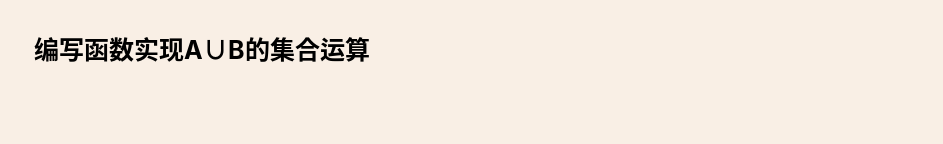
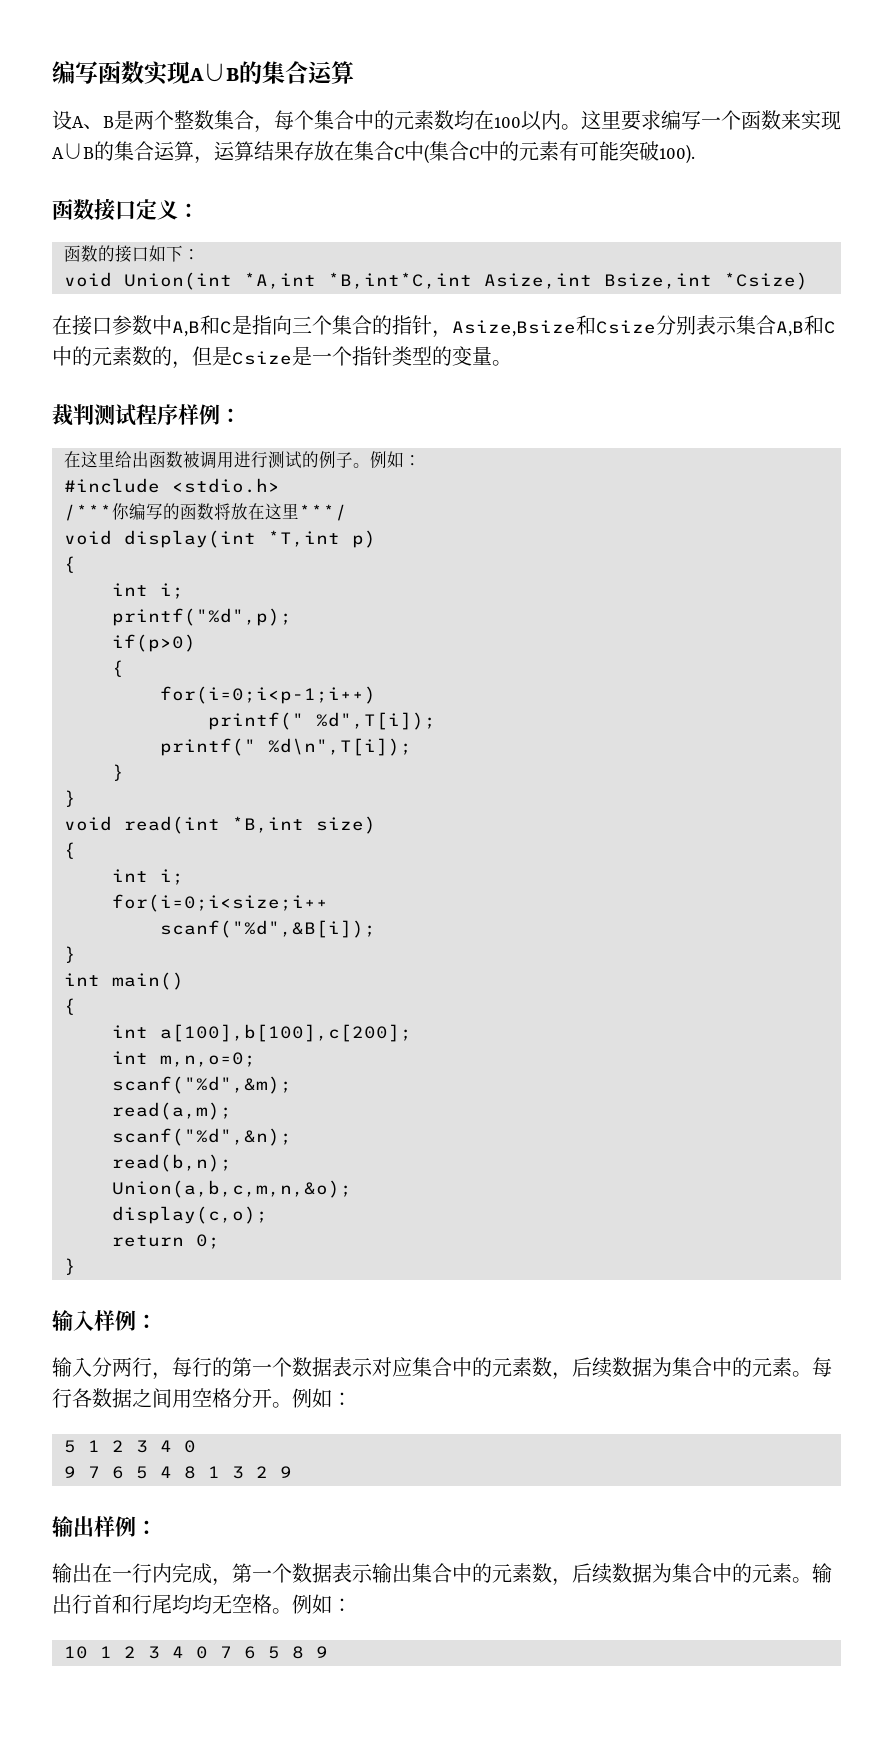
+ 设A、B是两个整数集合，每个集合中的元素数均在100以内。这里要求编写一个函数来实现A∪B的集合运算，运算结果存放在集合C中(集合C中的元素有可能突破100).
+ 函数接口定义：
+ 函数的接口如下：
+ void Union(int *A,int *B,int*C,int Asize,int Bsize,int *Csize)
+ 在接口参数中A,B和C是指向三个集合的指针，Asize,Bsize和Csize分别表示集合A,B和C中的元素数的，但是Csize是一个指针类型的变量。
+ 裁判测试程序样例：
+ 在这里给出函数被调用进行测试的例子。例如：
+ #include <stdio.h>
+ /***你编写的函数将放在这里***/
+ void display(int *T,int p)
+ {
+ int i;
+ printf("%d",p);
+ if(p>0)
+ {
+ for(i=0;i<p-1;i++)
+ printf(" %d",T[i]);
+ printf(" %d\n",T[i]);
+ }
+ }
+ void read(int *B,int size)
+ {
+ int i;
+ for(i=0;i<size;i++
+ scanf("%d",&B[i]);
+ }
+ int main()
+ {
+ int a[100],b[100],c[200];
+ int m,n,o=0;
+ scanf("%d",&m);
+ read(a,m);
+ scanf("%d",&n);
+ read(b,n);
+ Union(a,b,c,m,n,&o);
+ display(c,o);
+ return 0;
+ }
+ 输入样例：
+ 输入分两行，每行的第一个数据表示对应集合中的元素数，后续数据为集合中的元素。每行各数据之间用空格分开。例如：
+ 5 1 2 3 4 0
+ 9 7 6 5 4 8 1 3 2 9
+ 输出样例：
+ 输出在一行内完成，第一个数据表示输出集合中的元素数，后续数据为集合中的元素。输出行首和行尾均均无空格。例如：
+ 10 1 2 3 4 0 7 6 5 8 9

